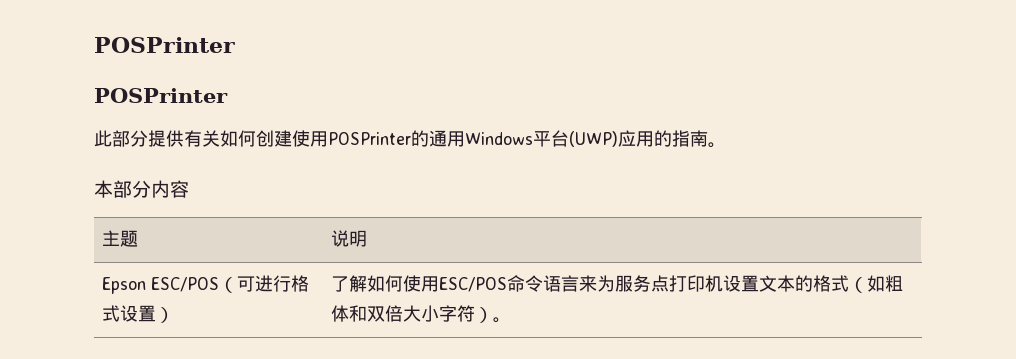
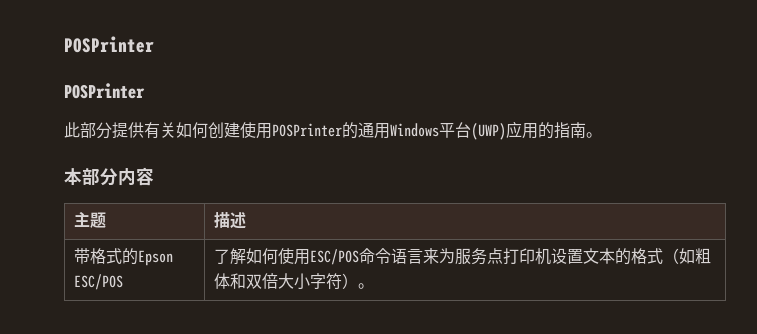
- 主题 | 说明
- Epson ESC/POS（可进行格式设置） | 了解如何使用ESC/POS命令语言来为服务点打印机设置文本的格式（如粗体和双倍大小字符）。
+ 主题 | 描述
+ 带格式的Epson ESC/POS | 了解如何使用ESC/POS命令语言来为服务点打印机设置文本的格式（如粗体和双倍大小字符）。

